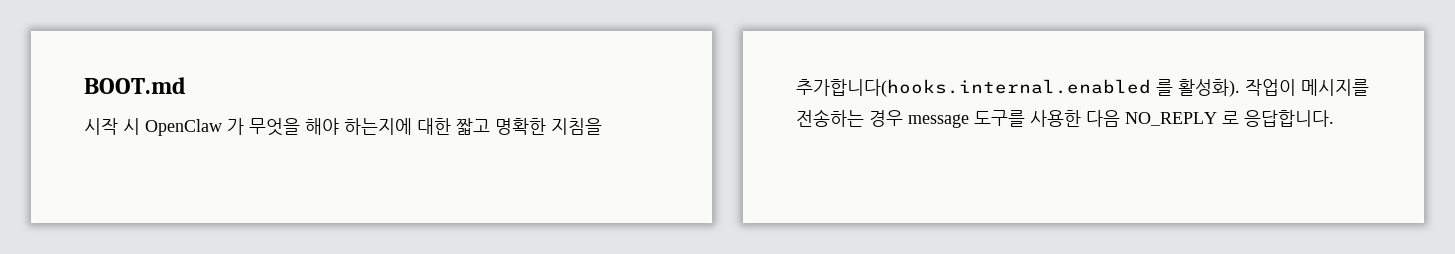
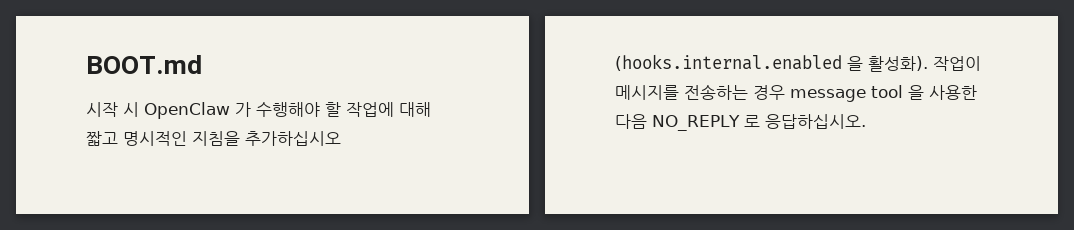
- 시작 시 OpenClaw 가 무엇을 해야 하는지에 대한 짧고 명확한 지침을 추가합니다(hooks.internal.enabled 를 활성화).
+ 시작 시 OpenClaw 가 수행해야 할 작업에 대해 짧고 명시적인 지침을 추가하십시오 (hooks.internal.enabled 을 활성화).
- 작업이 메시지를 전송하는 경우 message 도구를 사용한 다음 NO_REPLY 로 응답합니다.
+ 작업이 메시지를 전송하는 경우 message tool 을 사용한 다음 NO_REPLY 로 응답하십시오.

